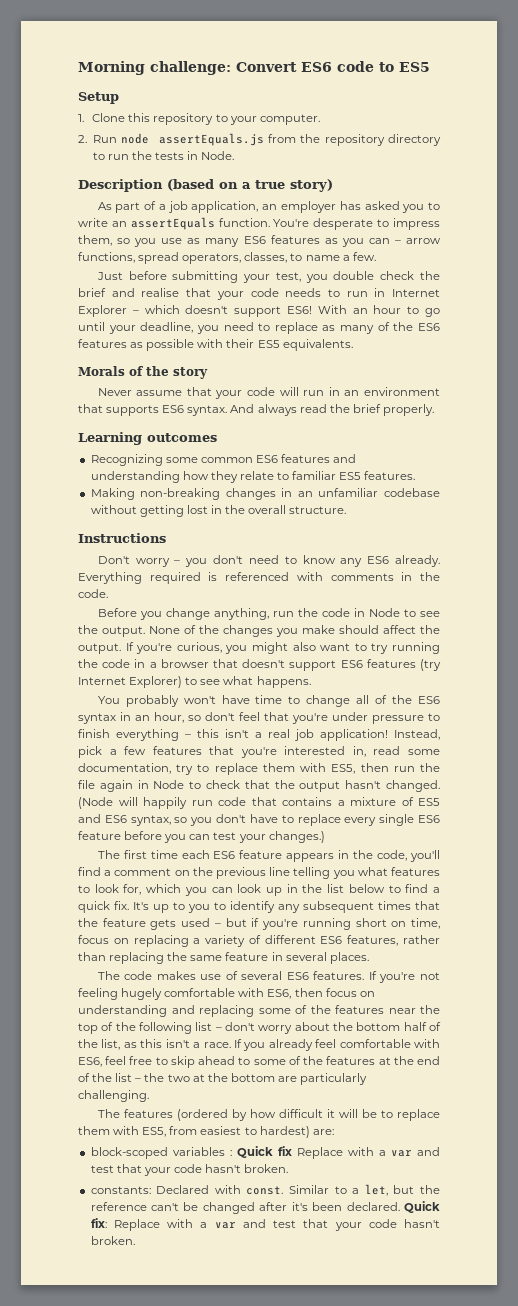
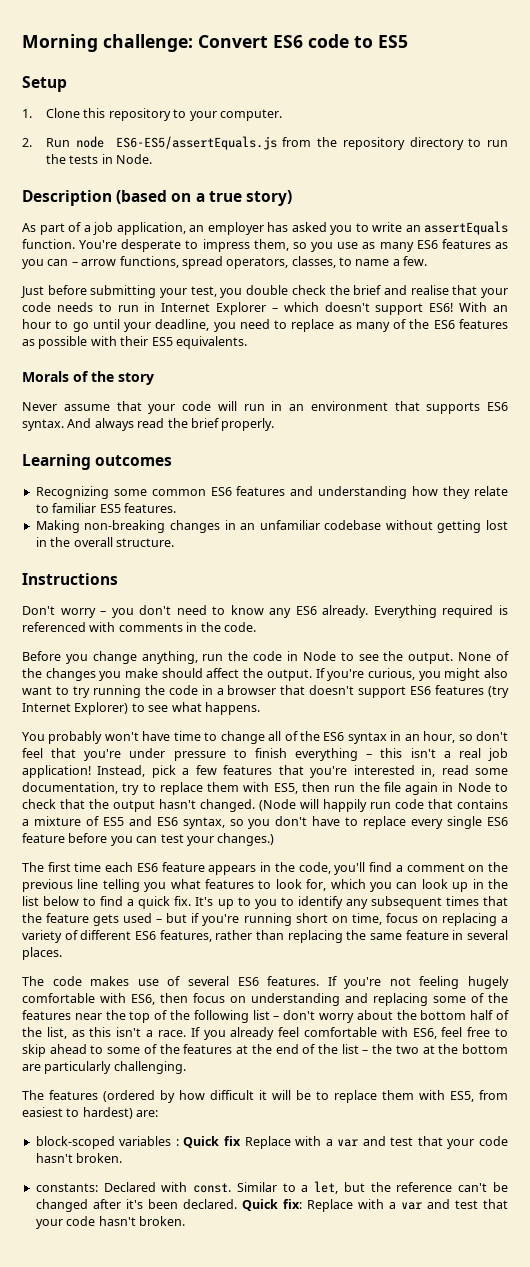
- 2. Run node assertEquals.js from the repository directory to run the tests in Node.
+ 2. Run node ES6-ES5/assertEquals.js from the repository directory to run the tests in Node.

